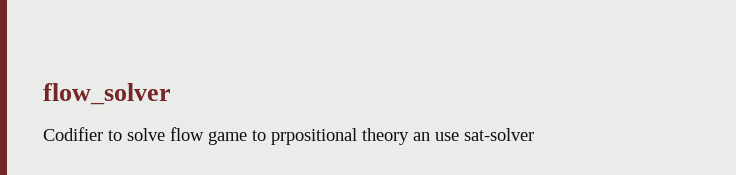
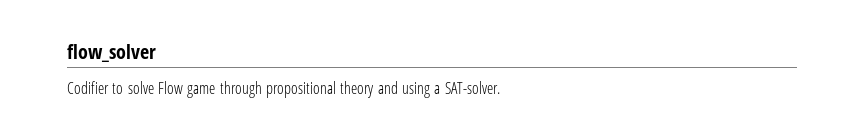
- Codifier to solve flow game to prpositional theory an use sat-solver
+ Codifier to solve Flow game through propositional theory and using a SAT-solver.

